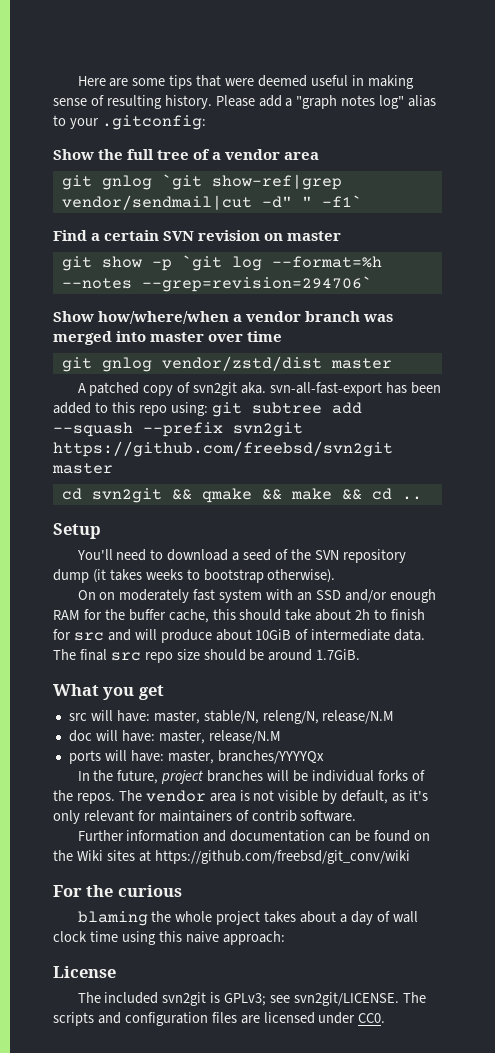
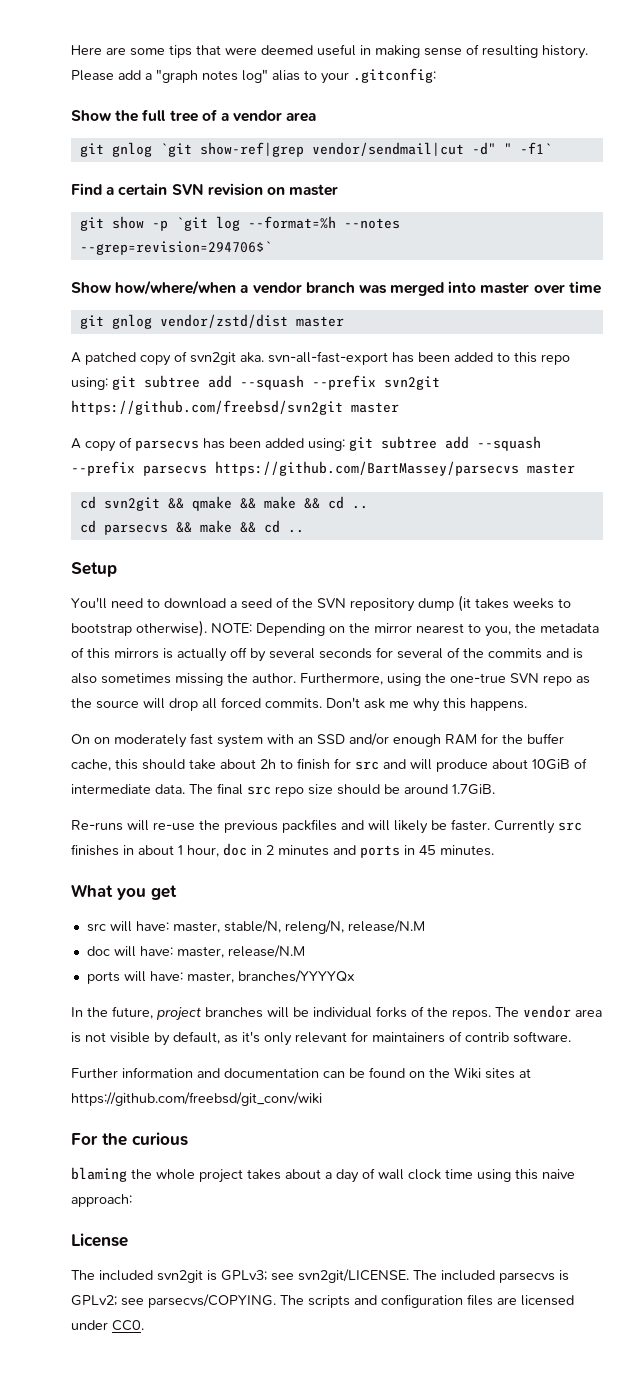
- git show -p `git log --format=%h --notes --grep=revision=294706`
+ git show -p `git log --format=%h --notes --grep=revision=294706$`
+ A copy of parsecvs has been added using: git subtree add --squash --prefix parsecvs https://github.com/BartMassey/parsecvs master
+ cd parsecvs && make && cd ..
+ NOTE: Depending on the mirror nearest to you, the metadata of this mirrors is actually off by several seconds for several of the commits and is also sometimes missing the author. Furthermore, using the one-true SVN repo as the source will drop all forced commits. Don't ask me why this happens.
+ Re-runs will re-use the previous packfiles and will likely be faster. Currently src finishes in about 1 hour, doc in 2 minutes and ports in 45 minutes.
- The scripts and configuration files are licensed under CC0.
+ The included parsecvs is GPLv2; see parsecvs/COPYING. The scripts and configuration files are licensed under CC0.

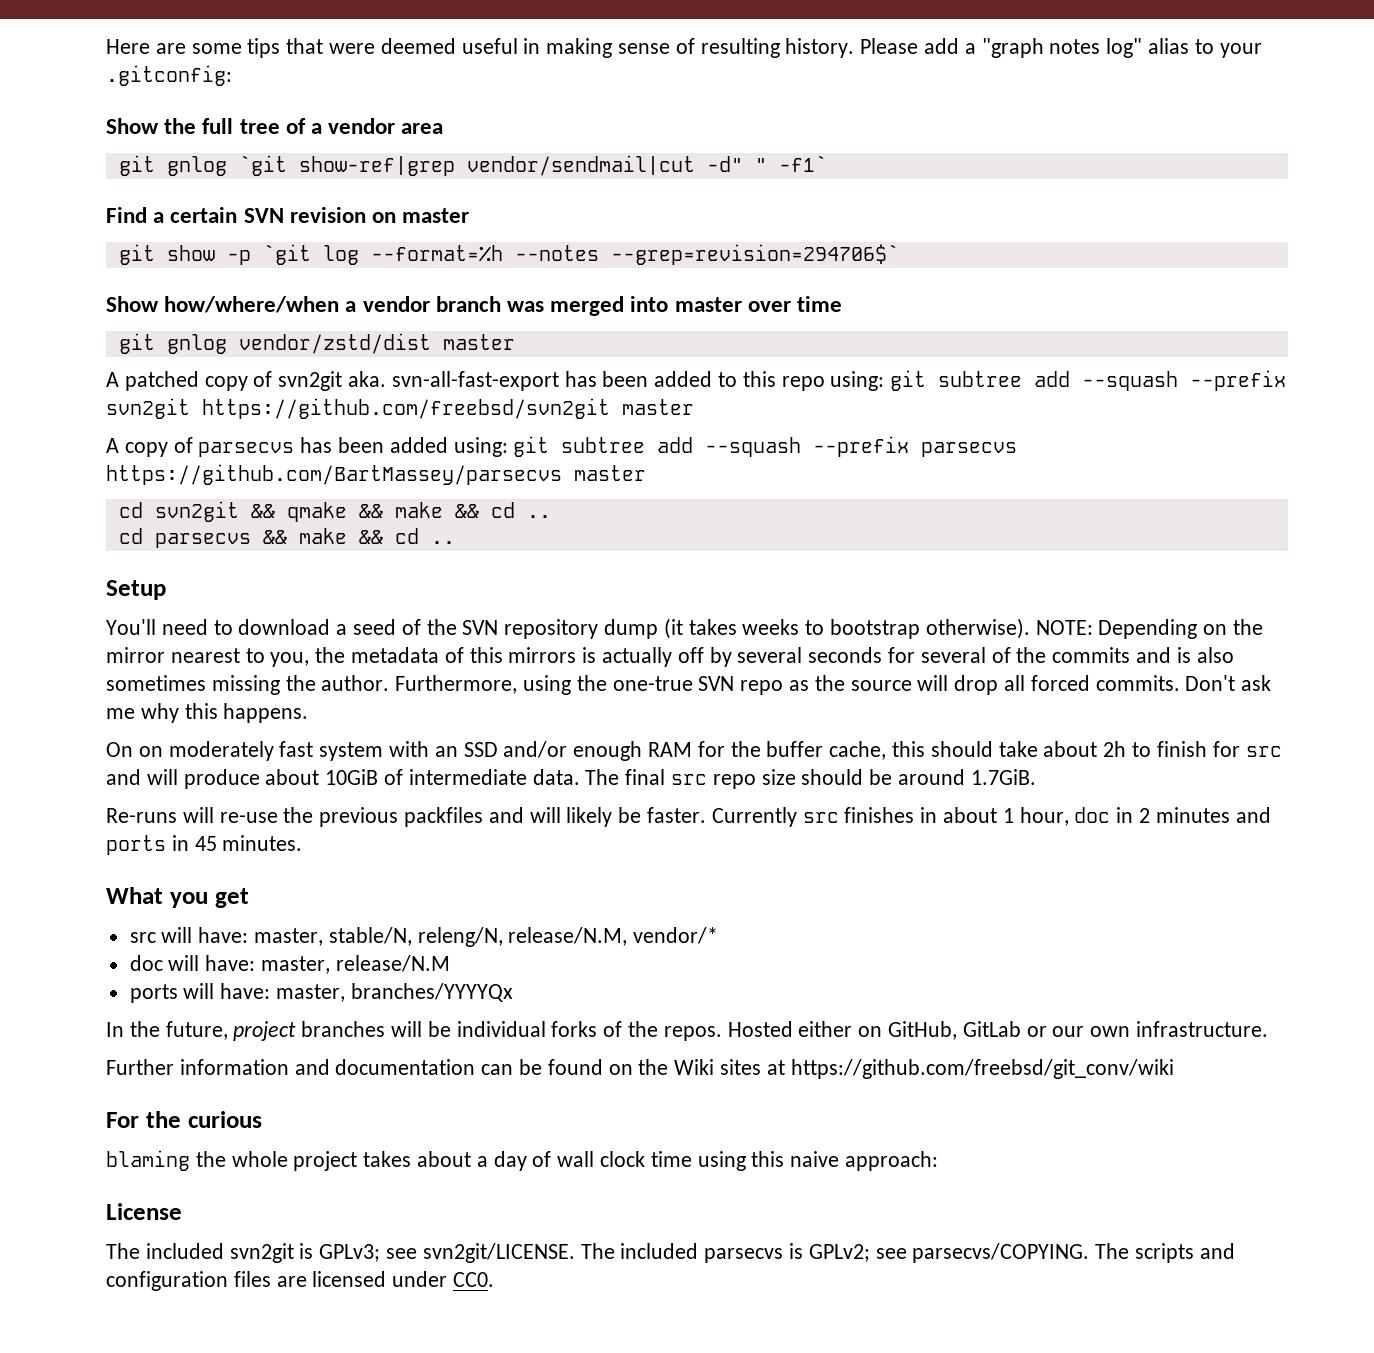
- src will have: master, stable/N, releng/N, release/N.M
+ src will have: master, stable/N, releng/N, release/N.M, vendor/*
- The vendor area is not visible by default, as it's only relevant for maintainers of contrib software.
+ Hosted either on GitHub, GitLab or our own infrastructure.

